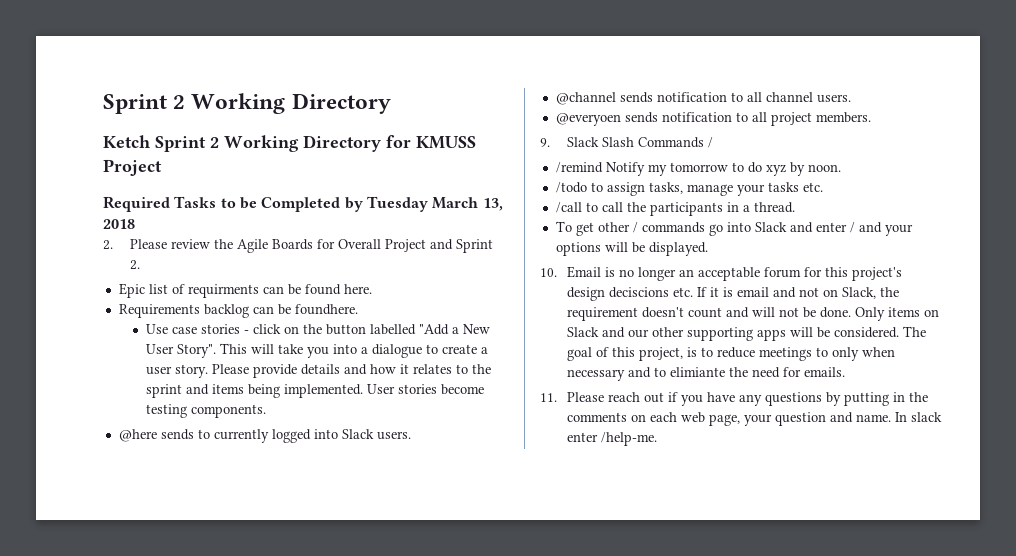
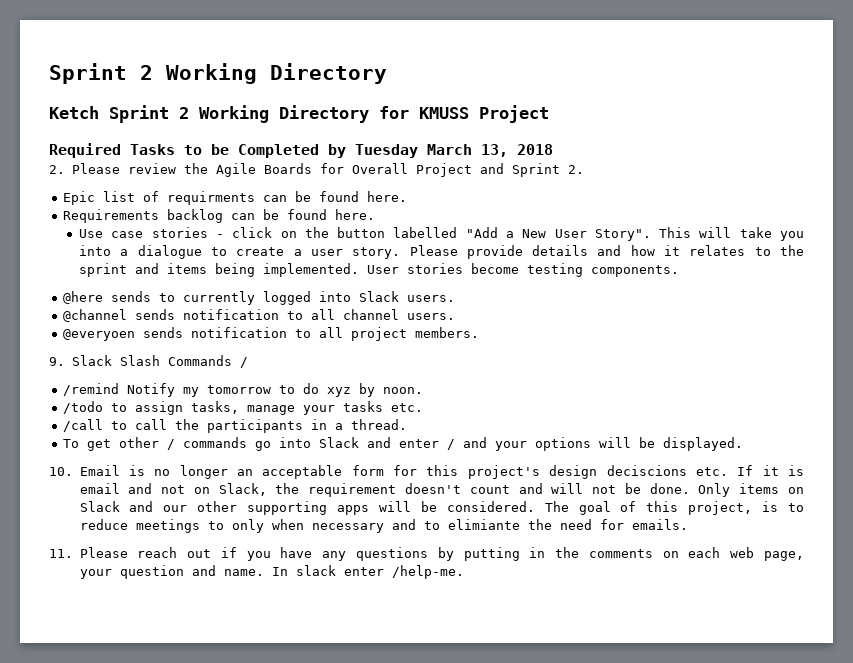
- Requirements backlog can be foundhere.
+ Requirements backlog can be found here.
- 10. Email is no longer an acceptable forum for this project's design deciscions etc. If it is email and not on Slack, the requirement doesn't count and will not be done.
+ 10. Email is no longer an acceptable form for this project's design deciscions etc. If it is email and not on Slack, the requirement doesn't count and will not be done.

